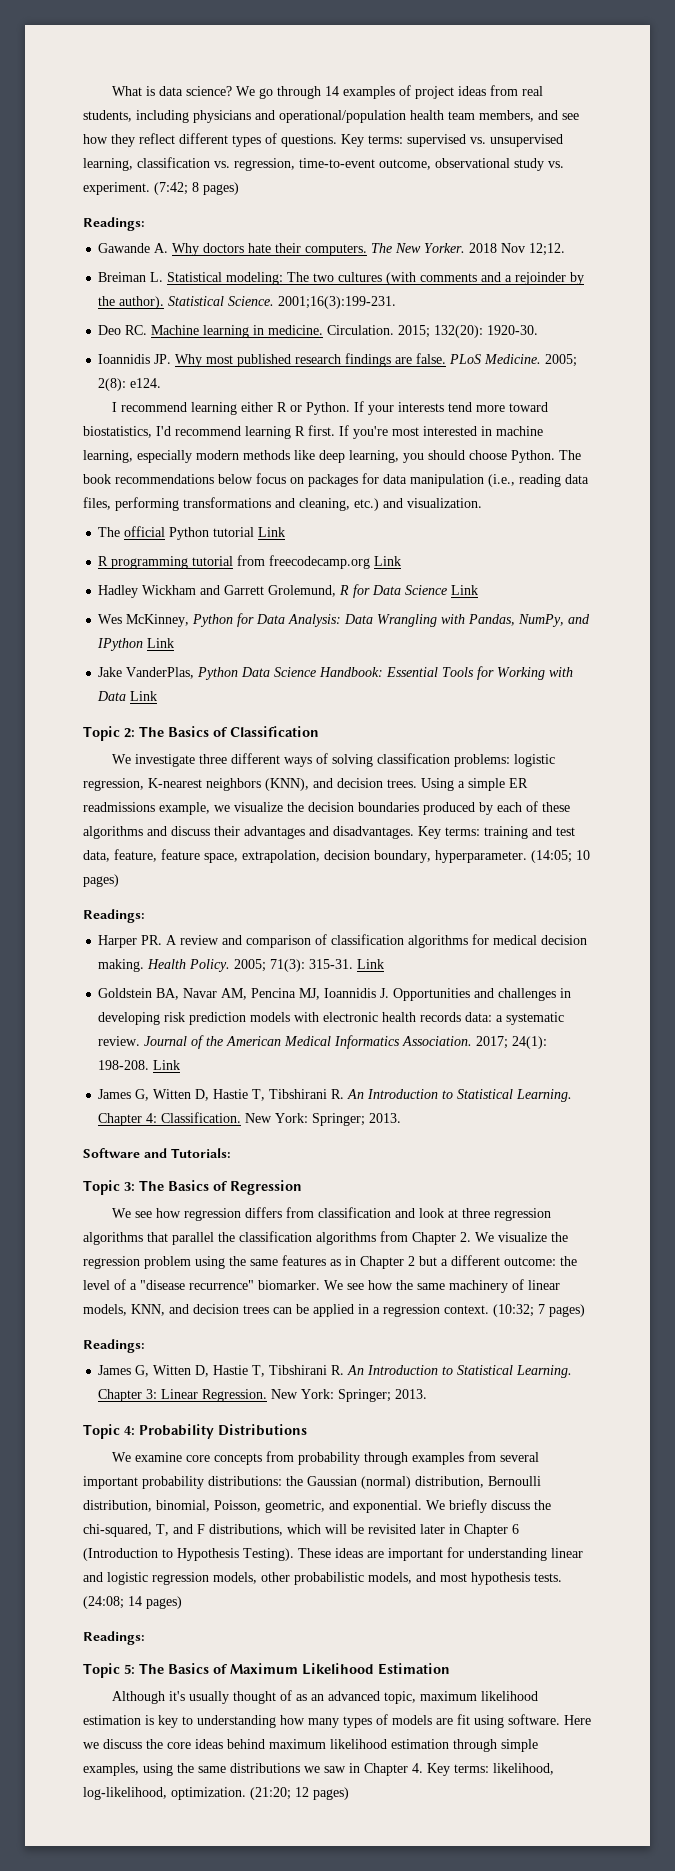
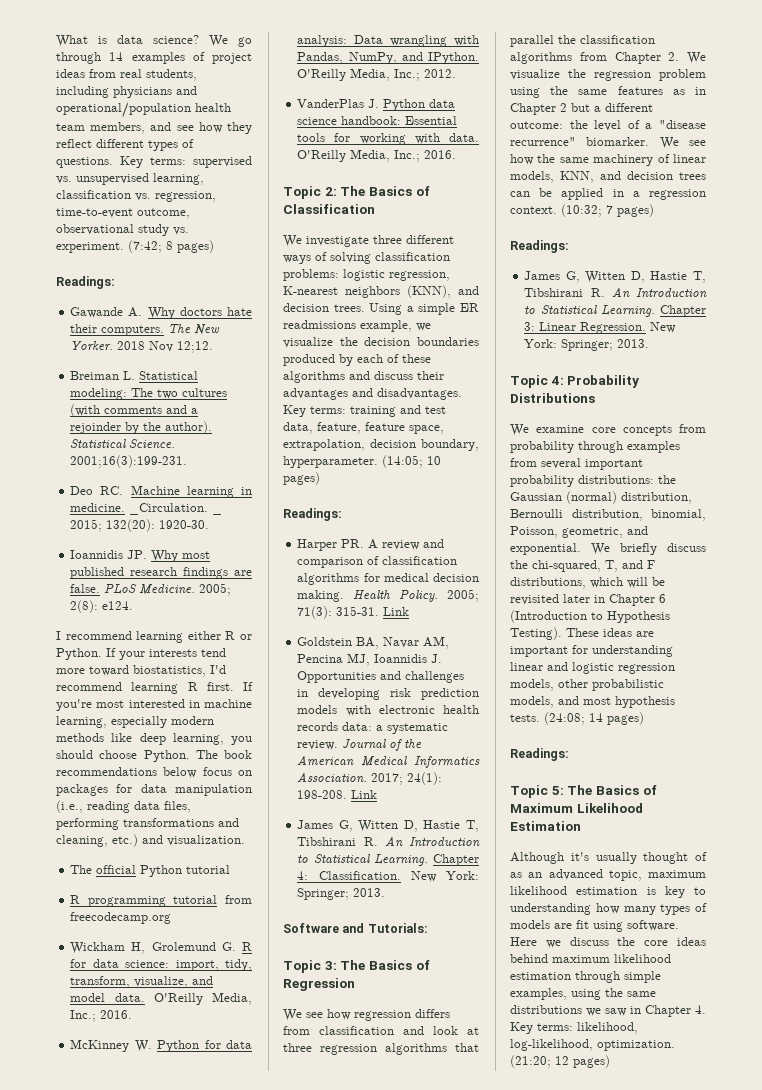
- Circulation. 2015; 132(20): 1920-30.
+ _Circulation. _ 2015; 132(20): 1920-30.
- The official Python tutorial Link
+ The official Python tutorial
- R programming tutorial from freecodecamp.org Link
- Hadley Wickham and Garrett Grolemund, R for Data Science Link
- Wes McKinney, Python for Data Analysis: Data Wrangling with Pandas, NumPy, and IPython Link
- Jake VanderPlas, Python Data Science Handbook: Essential Tools for Working with Data Link
+ R programming tutorial from freecodecamp.org
+ Wickham H, Grolemund G. R for data science: import, tidy, transform, visualize, and model data. O'Reilly Media, Inc.; 2016.
+ McKinney W. Python for data analysis: Data wrangling with Pandas, NumPy, and IPython. O'Reilly Media, Inc.; 2012.
+ VanderPlas J. Python data science handbook: Essential tools for working with data. O'Reilly Media, Inc.; 2016.

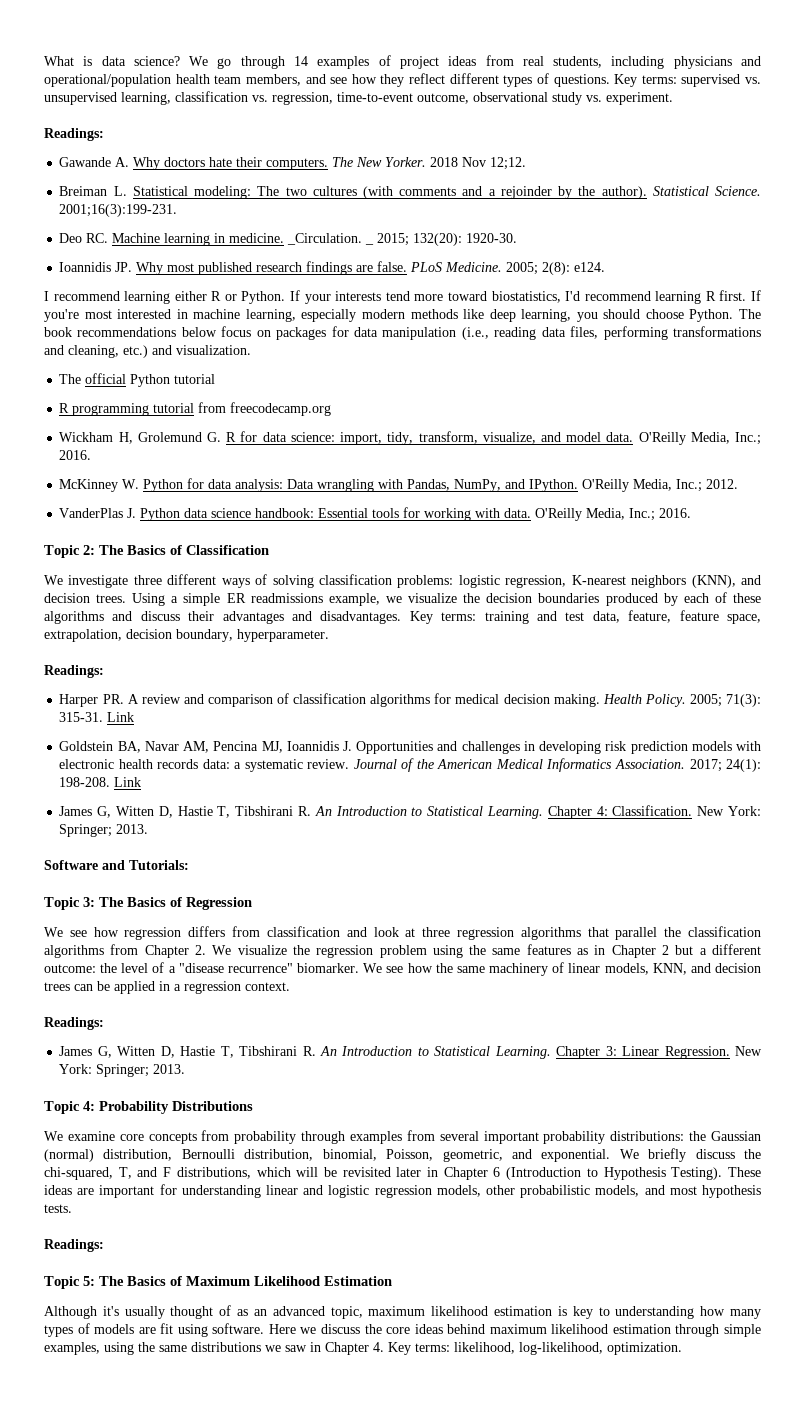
- (7:42; 8 pages)
- (14:05; 10 pages)
- (10:32; 7 pages)
- (24:08; 14 pages)
- (21:20; 12 pages)

